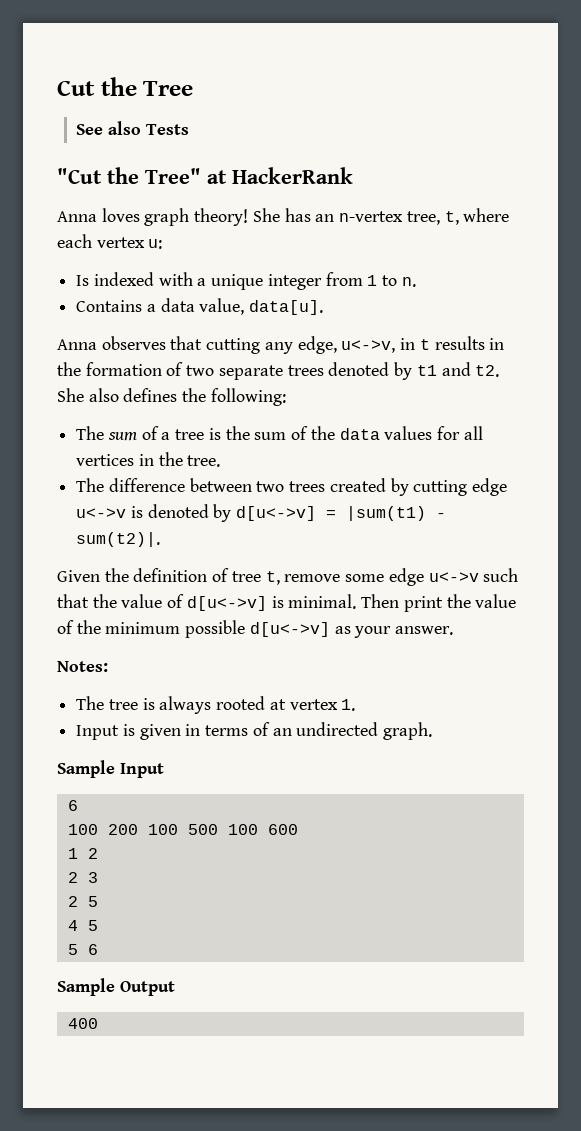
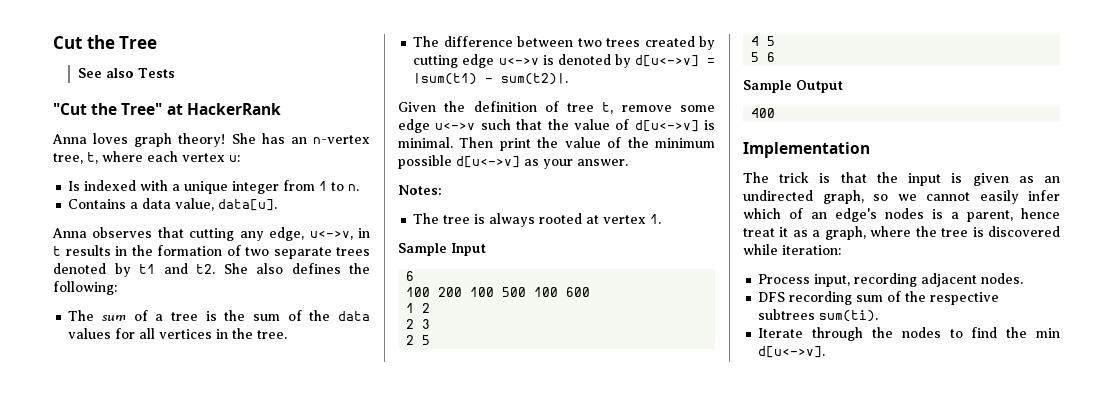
- Input is given in terms of an undirected graph.
+ Implementation
+ The trick is that the input is given as an undirected graph, so we cannot easily infer which of an edge's nodes is a parent, hence treat it as a graph, where the tree is discovered while iteration:
+ Process input, recording adjacent nodes.
+ DFS recording sum of the respective subtrees sum(ti).
+ Iterate through the nodes to find the min d[u<->v].

